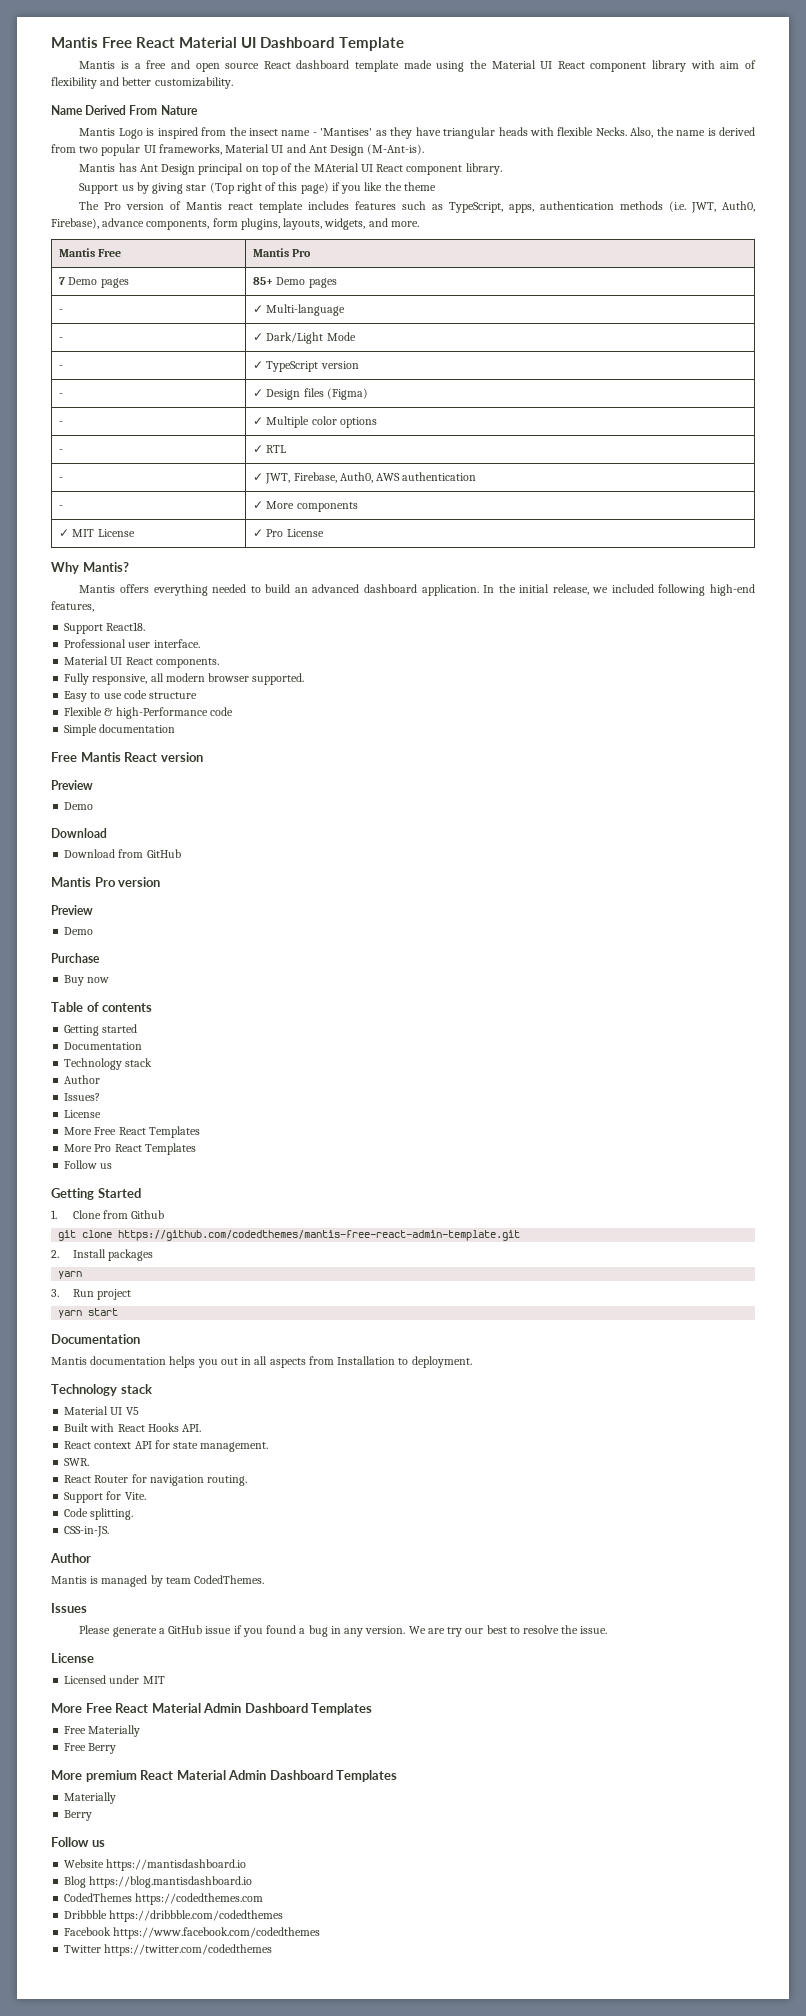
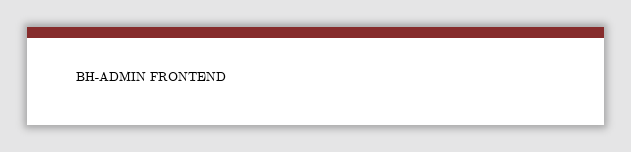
- Mantis Free React Material UI Dashboard Template
- Mantis is a free and open source React dashboard template made using the Material UI React component library with aim of flexibility and better customizability.
- Name Derived From Nature
- Mantis Logo is inspired from the insect name - 'Mantises' as they have triangular heads with flexible Necks. Also, the name is derived from two popular UI frameworks, Material UI and Ant Design (M-Ant-is).
- Mantis has Ant Design principal on top of the MAterial UI React component library.
- Support us by giving star (Top right of this page) if you like the theme
- The Pro version of Mantis react template includes features such as TypeScript, apps, authentication methods (i.e. JWT, Auth0, Firebase), advance components, form plugins, layouts, widgets, and more.
- Mantis Free | Mantis Pro
- 7 Demo pages | 85+ Demo pages
- - | ✓ Multi-language
- - | ✓ Dark/Light Mode
- - | ✓ TypeScript version
- - | ✓ Design files (Figma)
- - | ✓ Multiple color options
- - | ✓ RTL
- - | ✓ JWT, Firebase, Auth0, AWS authentication
- - | ✓ More components
- ✓ MIT License | ✓ Pro License
- Why Mantis?
- Mantis offers everything needed to build an advanced dashboard application. In the initial release, we included following high-end features,
- Support React18.
- Professional user interface.
- Material UI React components.
- Fully responsive, all modern browser supported.
- Easy to use code structure
- Flexible & high-Performance code
- Simple documentation
- Free Mantis React version
- Preview
- Demo
- Download
- Download from GitHub
- Mantis Pro version
- Preview
- Demo
- Purchase
- Buy now
- Table of contents
- Getting started
- Documentation
- Technology stack
- Author
- Issues?
- License
- More Free React Templates
- More Pro React Templates
- Follow us
- Getting Started
- 1. Clone from Github
- git clone https://github.com/codedthemes/mantis-free-react-admin-template.git
- 2. Install packages
- yarn
- 3. Run project
- yarn start
- Documentation
- Mantis documentation helps you out in all aspects from Installation to deployment.
- Technology stack
- Material UI V5
- Built with React Hooks API.
- React context API for state management.
- SWR.
- React Router for navigation routing.
- Support for Vite.
- Code splitting.
- CSS-in-JS.
- Author
- Mantis is managed by team CodedThemes.
- Issues
- Please generate a GitHub issue if you found a bug in any version. We are try our best to resolve the issue.
- License
- Licensed under MIT
- More Free React Material Admin Dashboard Templates
- Free Materially
- Free Berry
- More premium React Material Admin Dashboard Templates
- Materially
- Berry
- Follow us
- Website https://mantisdashboard.io
- Blog https://blog.mantisdashboard.io
- CodedThemes https://codedthemes.com
- Dribbble https://dribbble.com/codedthemes
- Facebook https://www.facebook.com/codedthemes
- Twitter https://twitter.com/codedthemes
+ BH-ADMIN FRONTEND

